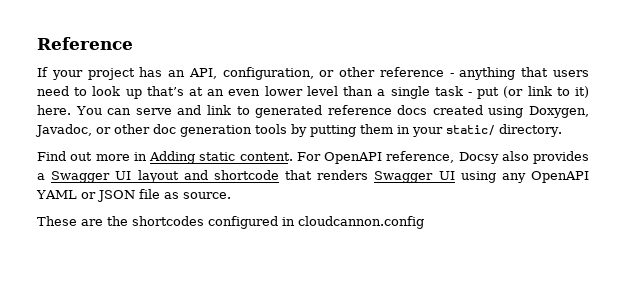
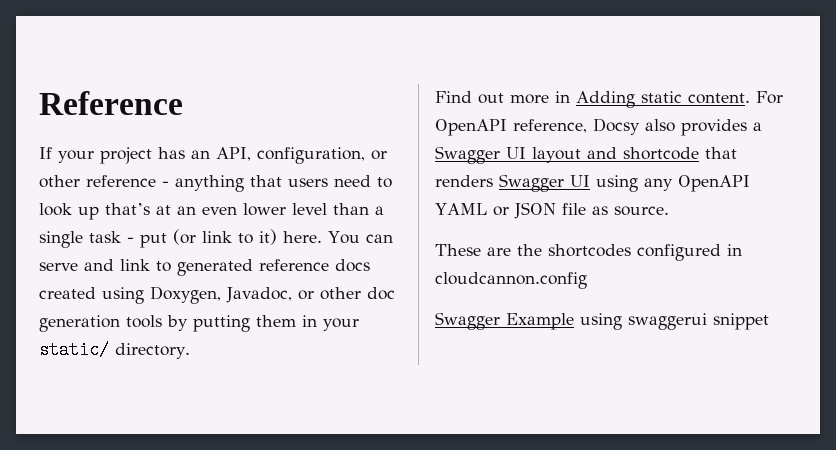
+ Swagger Example using swaggerui snippet

